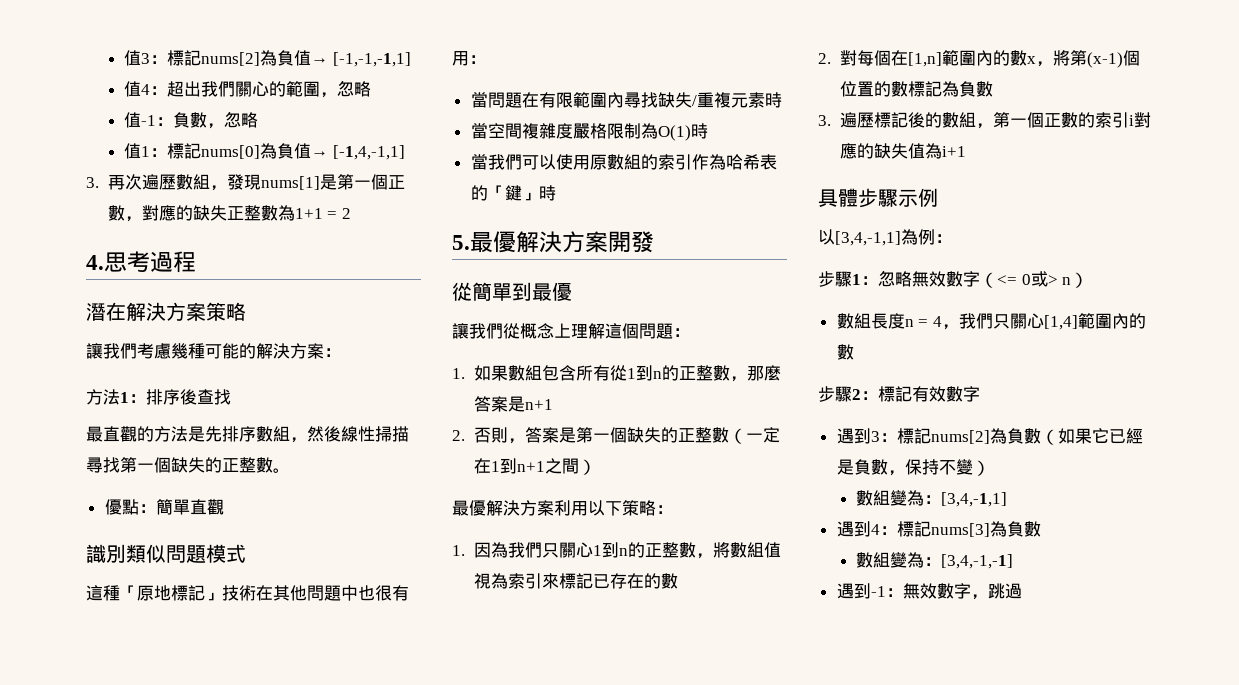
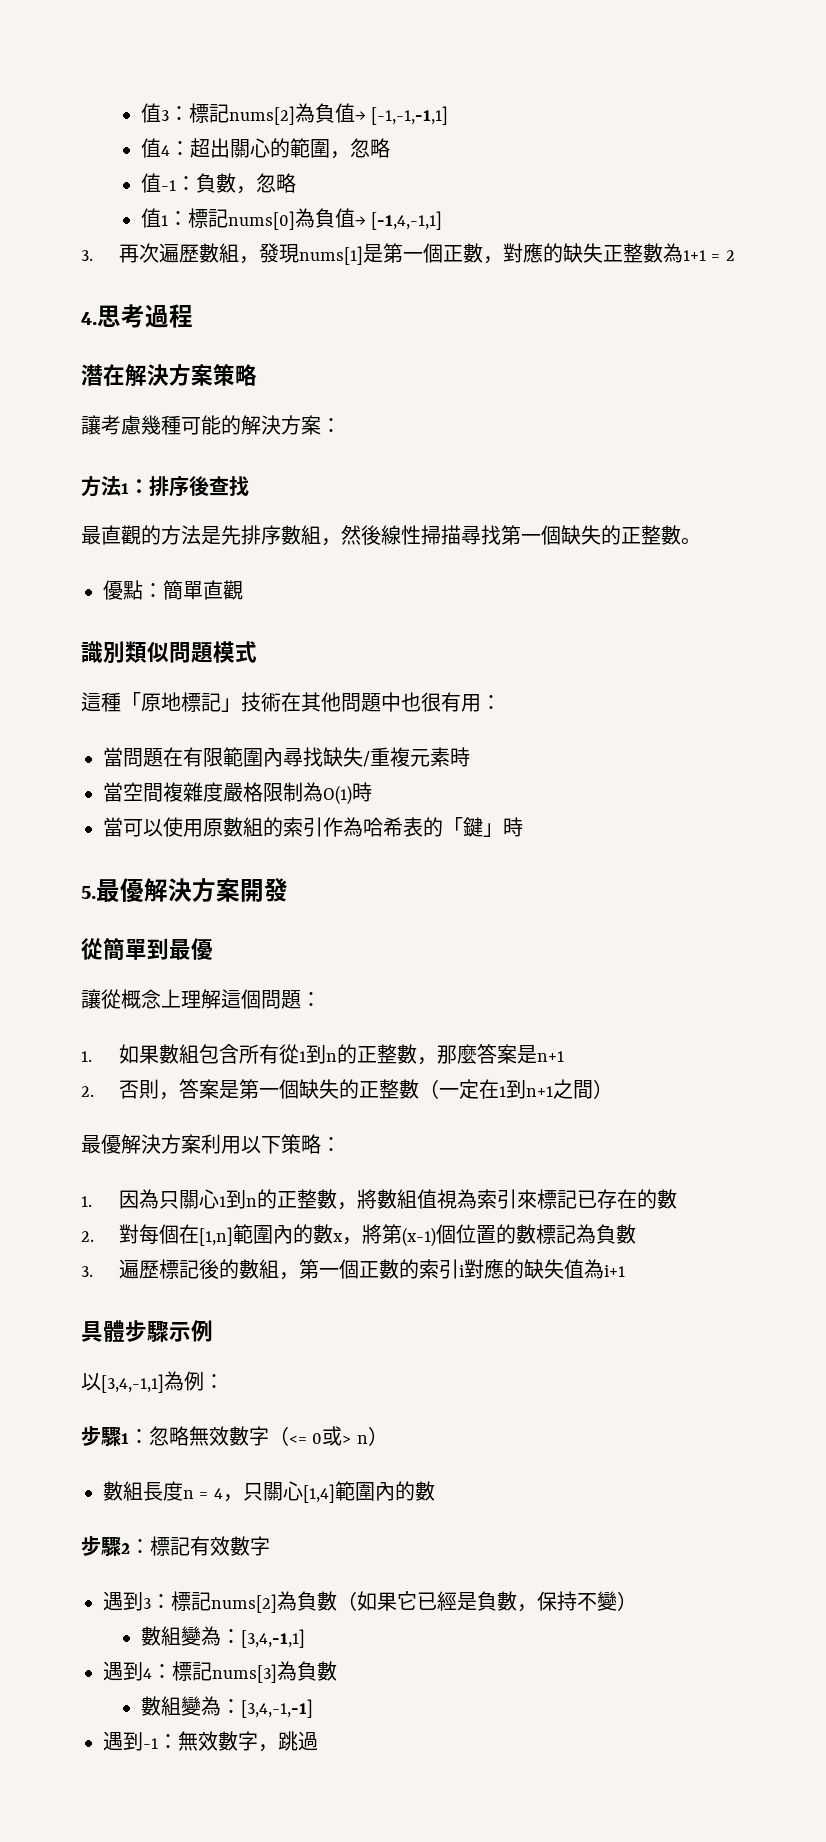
- 值4：超出我們關心的範圍，忽略
+ 值4：超出關心的範圍，忽略
- 讓我們考慮幾種可能的解決方案：
+ 讓考慮幾種可能的解決方案：
- 當我們可以使用原數組的索引作為哈希表的「鍵」時
+ 當可以使用原數組的索引作為哈希表的「鍵」時
- 讓我們從概念上理解這個問題：
+ 讓從概念上理解這個問題：
- 1.因為我們只關心1到n的正整數，將數組值視為索引來標記已存在的數
+ 1.因為只關心1到n的正整數，將數組值視為索引來標記已存在的數
- 數組長度n = 4，我們只關心[1,4]範圍內的數
+ 數組長度n = 4，只關心[1,4]範圍內的數

